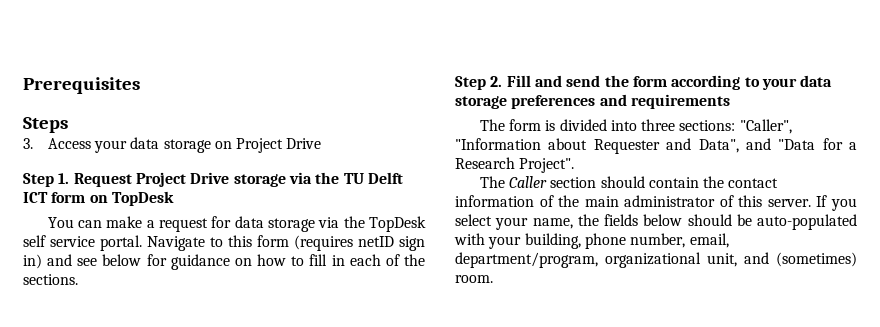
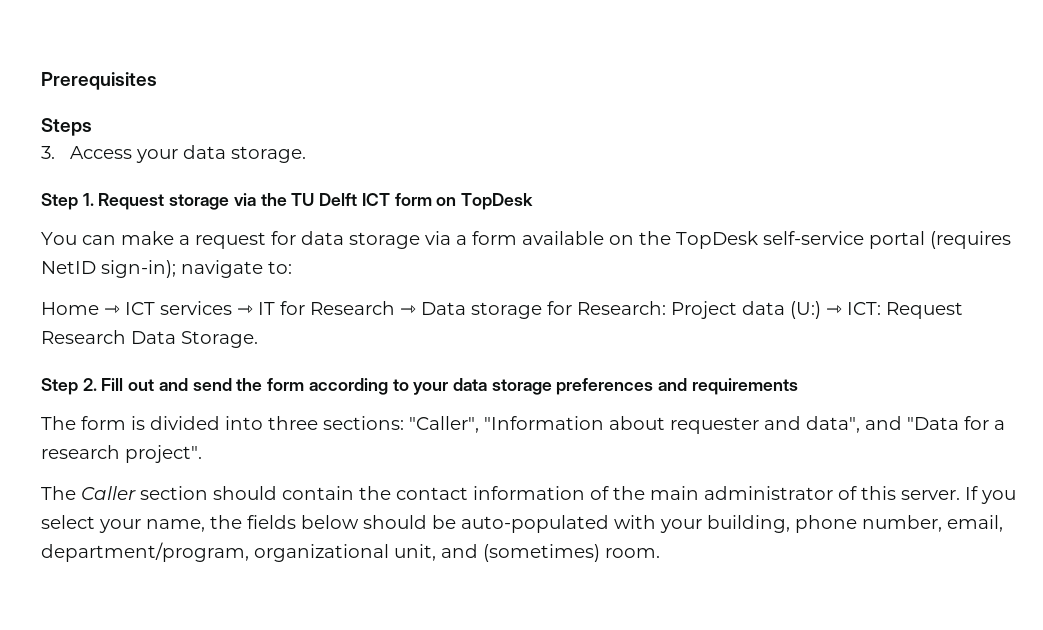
- 3. Access your data storage on Project Drive
+ 3. Access your data storage.
- Step 1. Request Project Drive storage via the TU Delft ICT form on TopDesk
+ Step 1. Request storage via the TU Delft ICT form on TopDesk
- You can make a request for data storage via the TopDesk self service portal. Navigate to this form (requires netID sign in) and see below for guidance on how to fill in each of the sections.
+ You can make a request for data storage via a form available on the TopDesk self-service portal (requires NetID sign-in); navigate to:
+ Home ⇾ ICT services ⇾ IT for Research ⇾ Data storage for Research: Project data (U:) ⇾ ICT: Request Research Data Storage.
- Step 2. Fill and send the form according to your data storage preferences and requirements
+ Step 2. Fill out and send the form according to your data storage preferences and requirements
- The form is divided into three sections: "Caller", "Information about Requester and Data", and "Data for a Research Project".
+ The form is divided into three sections: "Caller", "Information about requester and data", and "Data for a research project".

